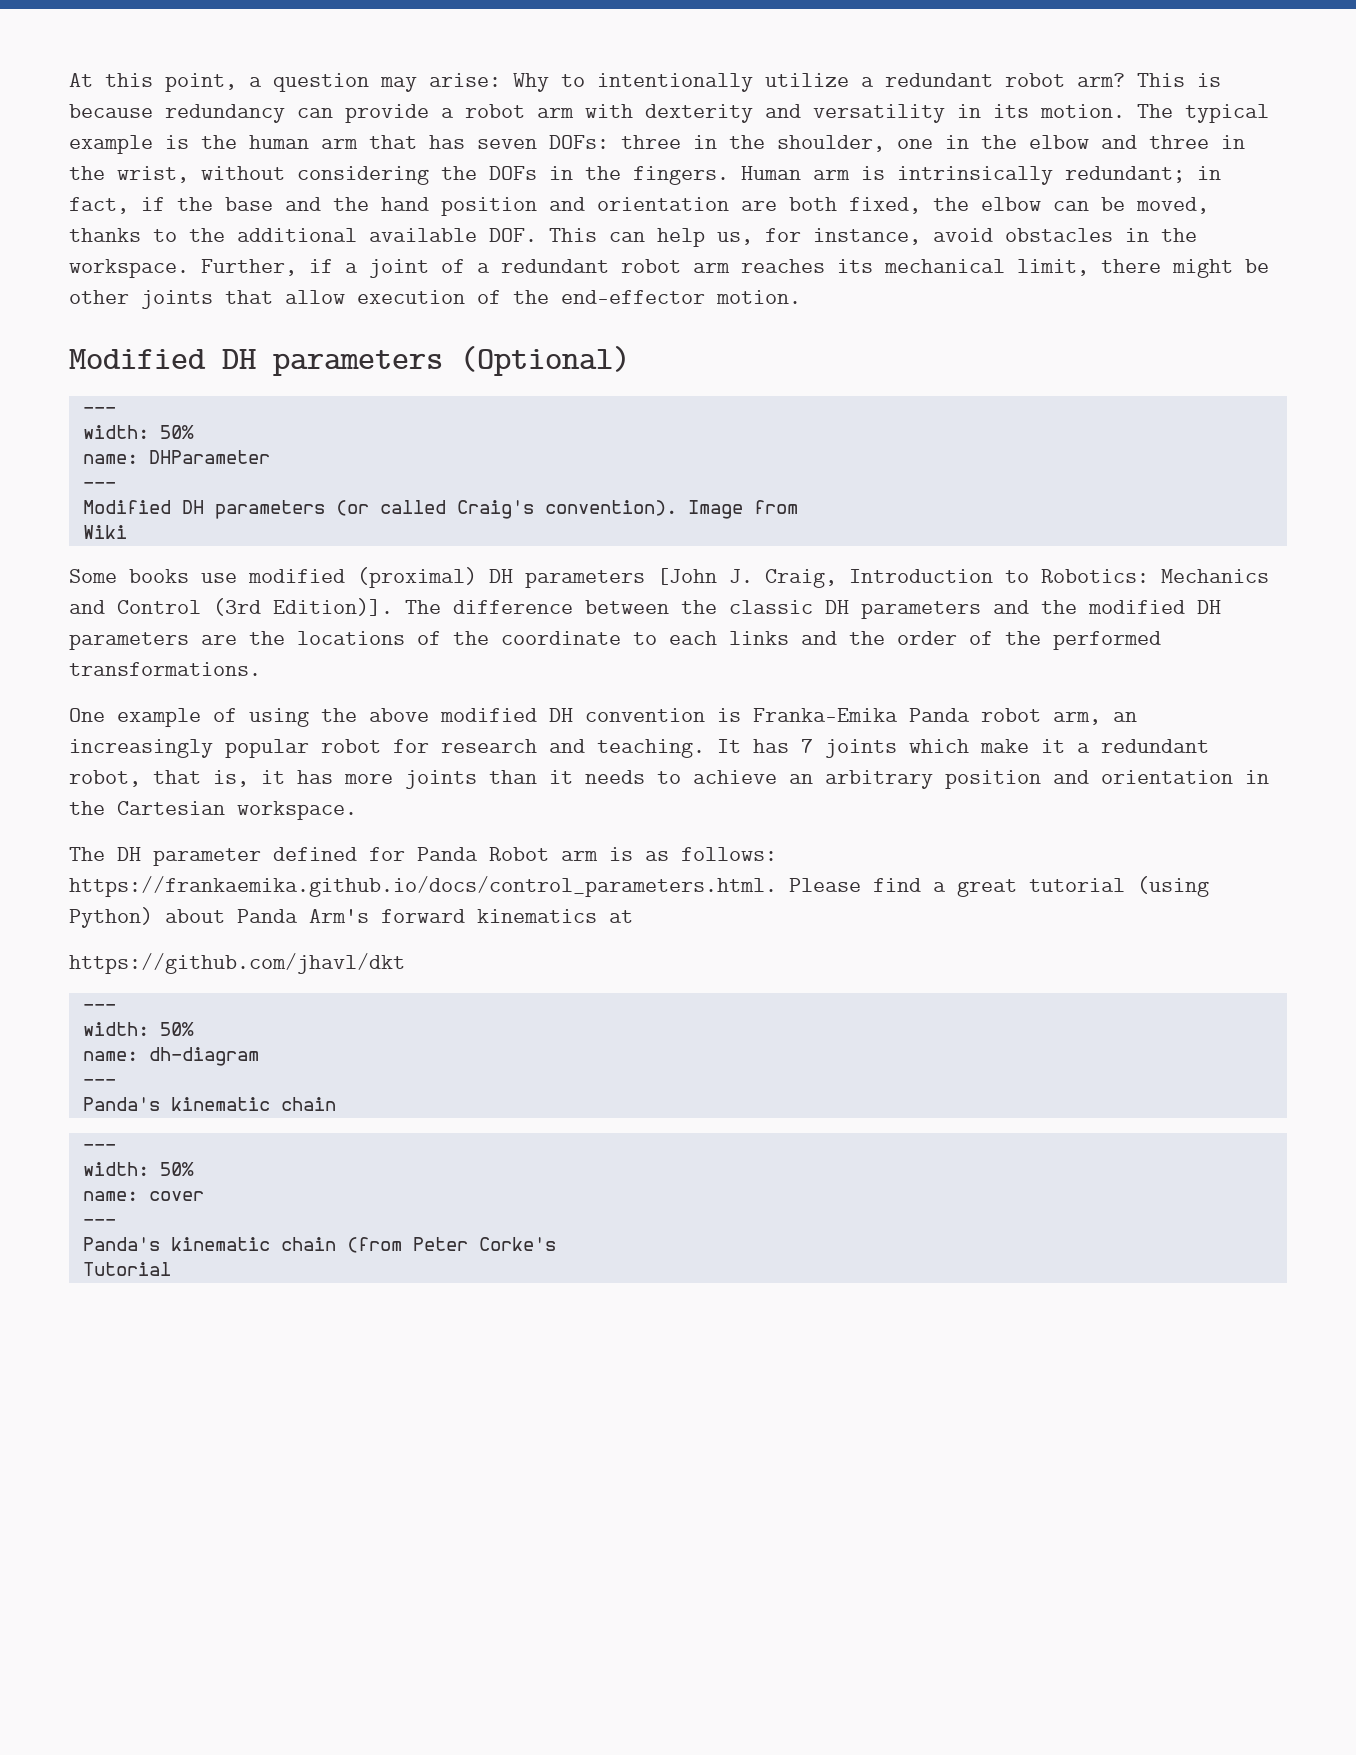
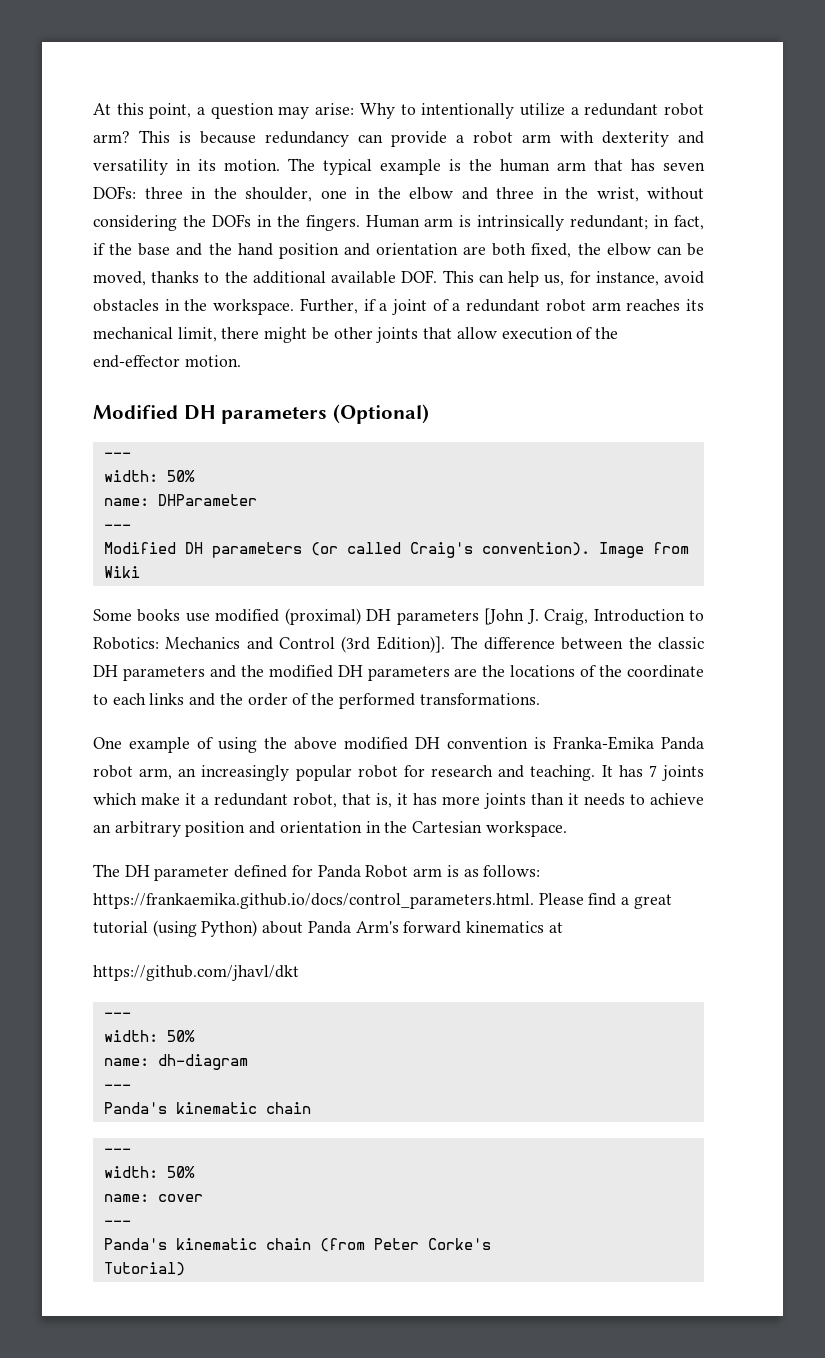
- Tutorial
+ Tutorial)

